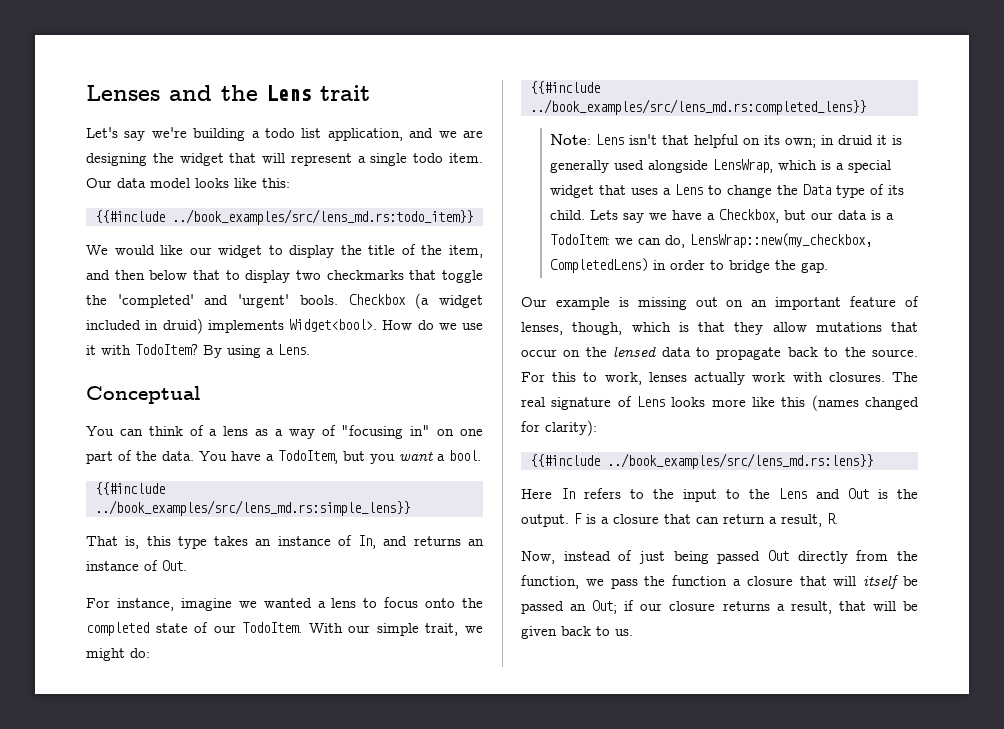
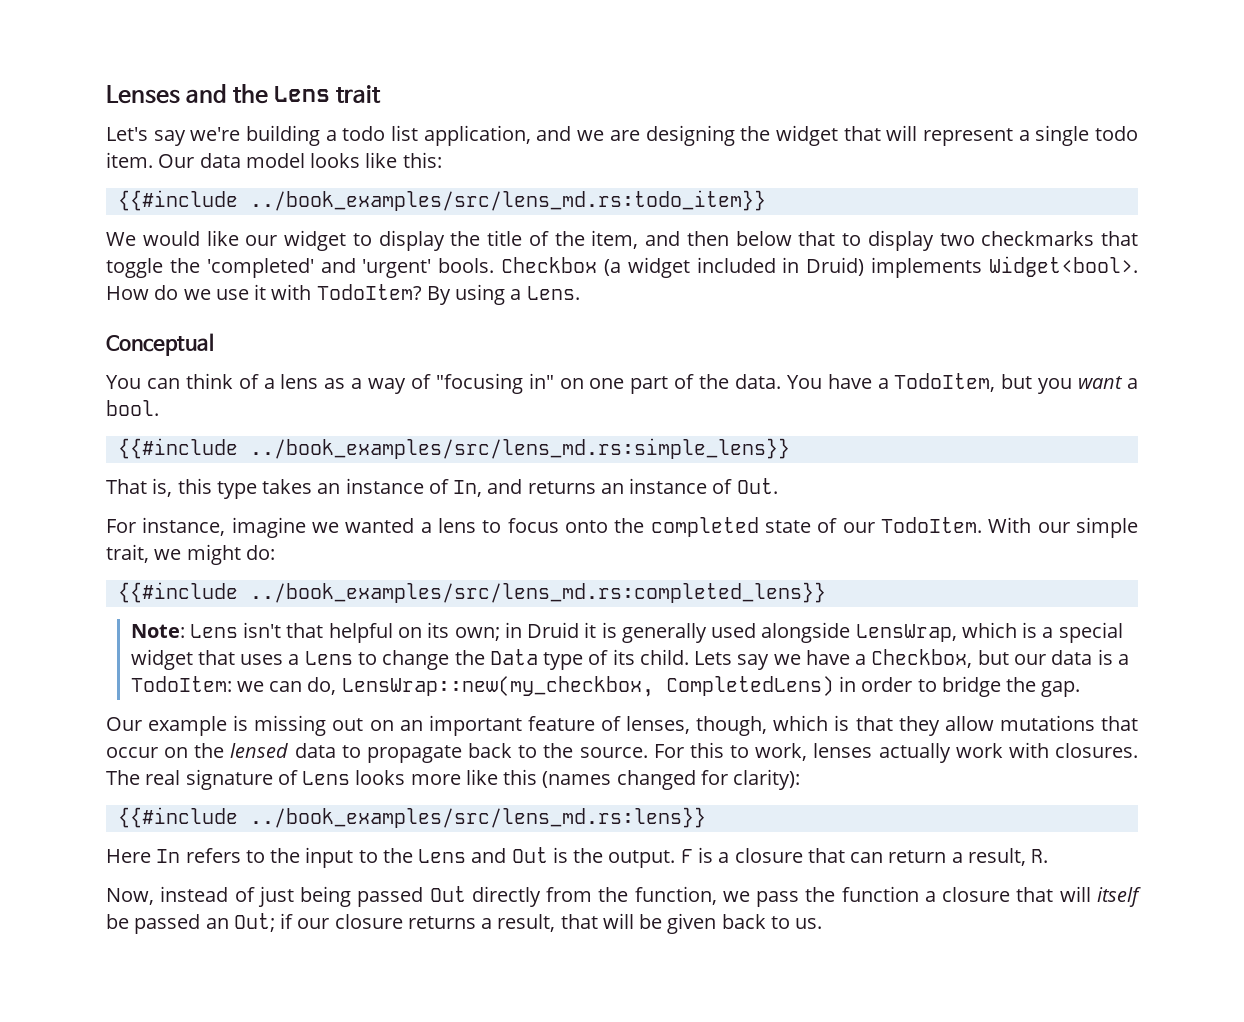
- Checkbox (a widget included in druid) implements Widget<bool>.
+ Checkbox (a widget included in Druid) implements Widget<bool>.
- Note: Lens isn't that helpful on its own; in druid it is generally used alongside LensWrap, which is a special widget that uses a Lens to change the Data type of its child.
+ Note: Lens isn't that helpful on its own; in Druid it is generally used alongside LensWrap, which is a special widget that uses a Lens to change the Data type of its child.

